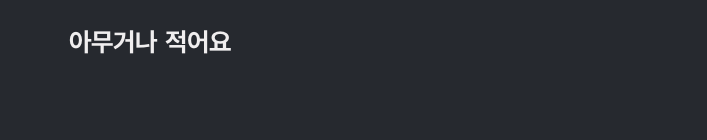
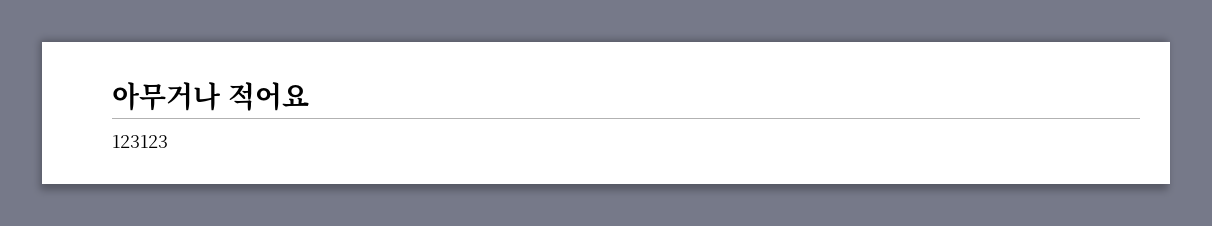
+ 123123

